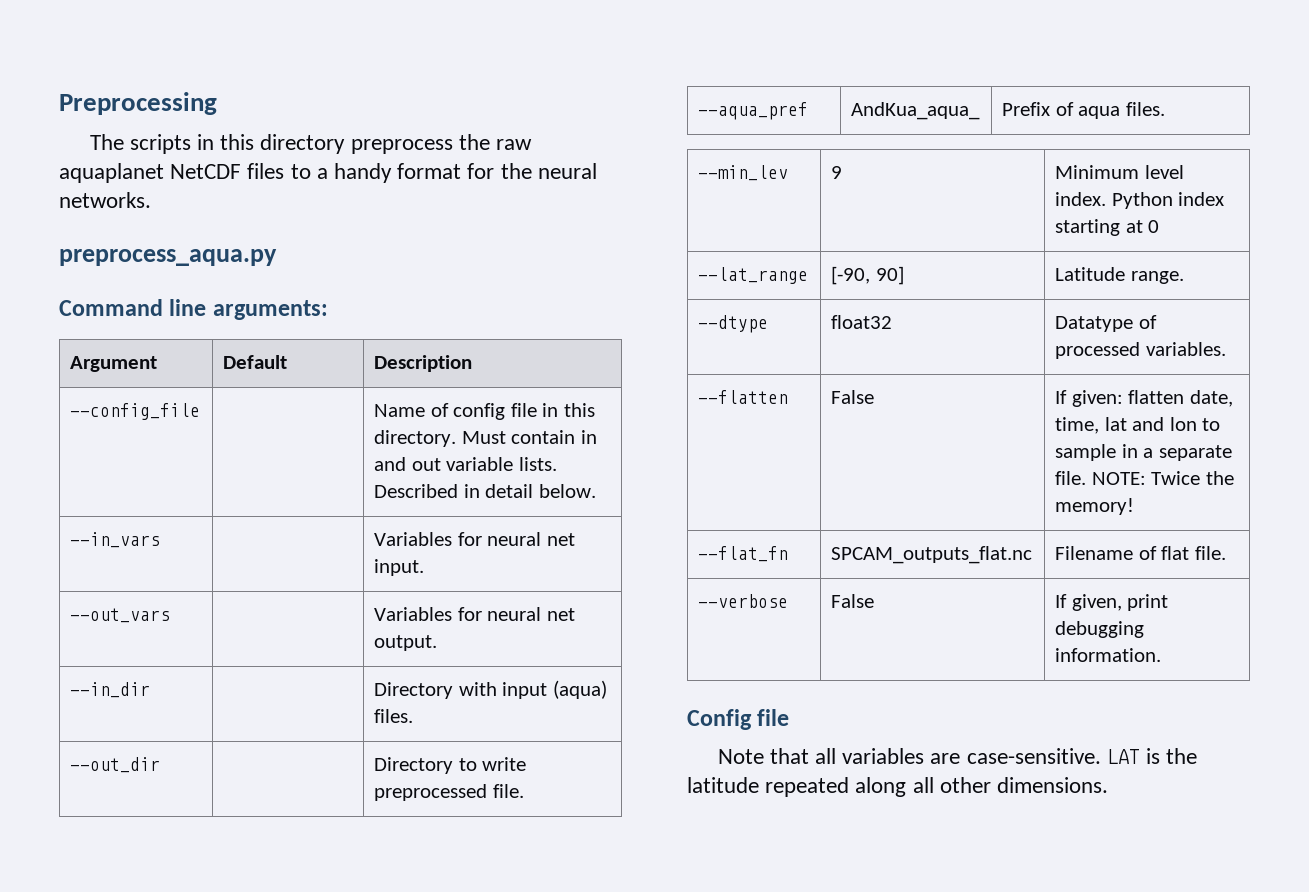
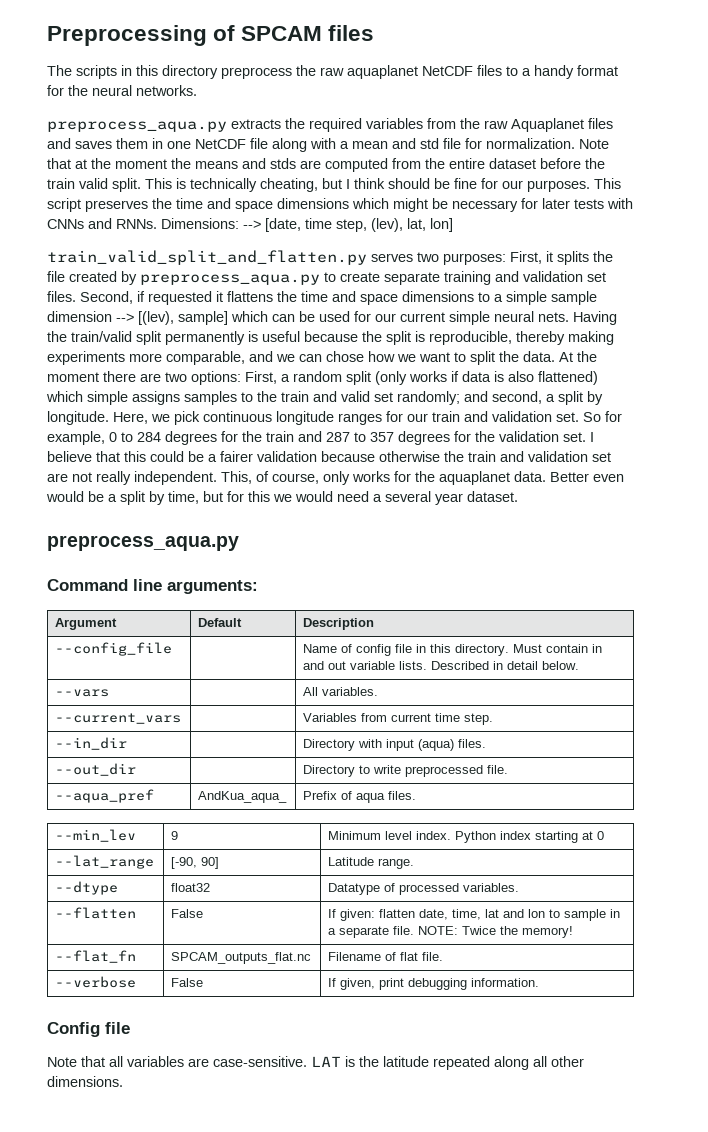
- Preprocessing
+ Preprocessing of SPCAM files
+ preprocess_aqua.py extracts the required variables from the raw Aquaplanet files and saves them in one NetCDF file along with a mean and std file for normalization. Note that at the moment the means and stds are computed from the entire dataset before the train valid split. This is technically cheating, but I think should be fine for our purposes. This script preserves the time and space dimensions which might be necessary for later tests with CNNs and RNNs. Dimensions: --> [date, time step, (lev), lat, lon]
+ train_valid_split_and_flatten.py serves two purposes: First, it splits the file created by preprocess_aqua.py to create separate training and validation set files. Second, if requested it flattens the time and space dimensions to a simple sample dimension --> [(lev), sample] which can be used for our current simple neural nets. Having the train/valid split permanently is useful because the split is reproducible, thereby making experiments more comparable, and we can chose how we want to split the data. At the moment there are two options: First, a random split (only works if data is also flattened) which simple assigns samples to the train and valid set randomly; and second, a split by longitude. Here, we pick continuous longitude ranges for our train and validation set. So for example, 0 to 284 degrees for the train and 287 to 357 degrees for the validation set. I believe that this could be a fairer validation because otherwise the train and validation set are not really independent. This, of course, only works for the aquaplanet data. Better even would be a split by time, but for this we would need a several year dataset.
- --in_vars | | Variables for neural net input.
- --out_vars | | Variables for neural net output.
+ --vars | | All variables.
+ --current_vars | | Variables from current time step.

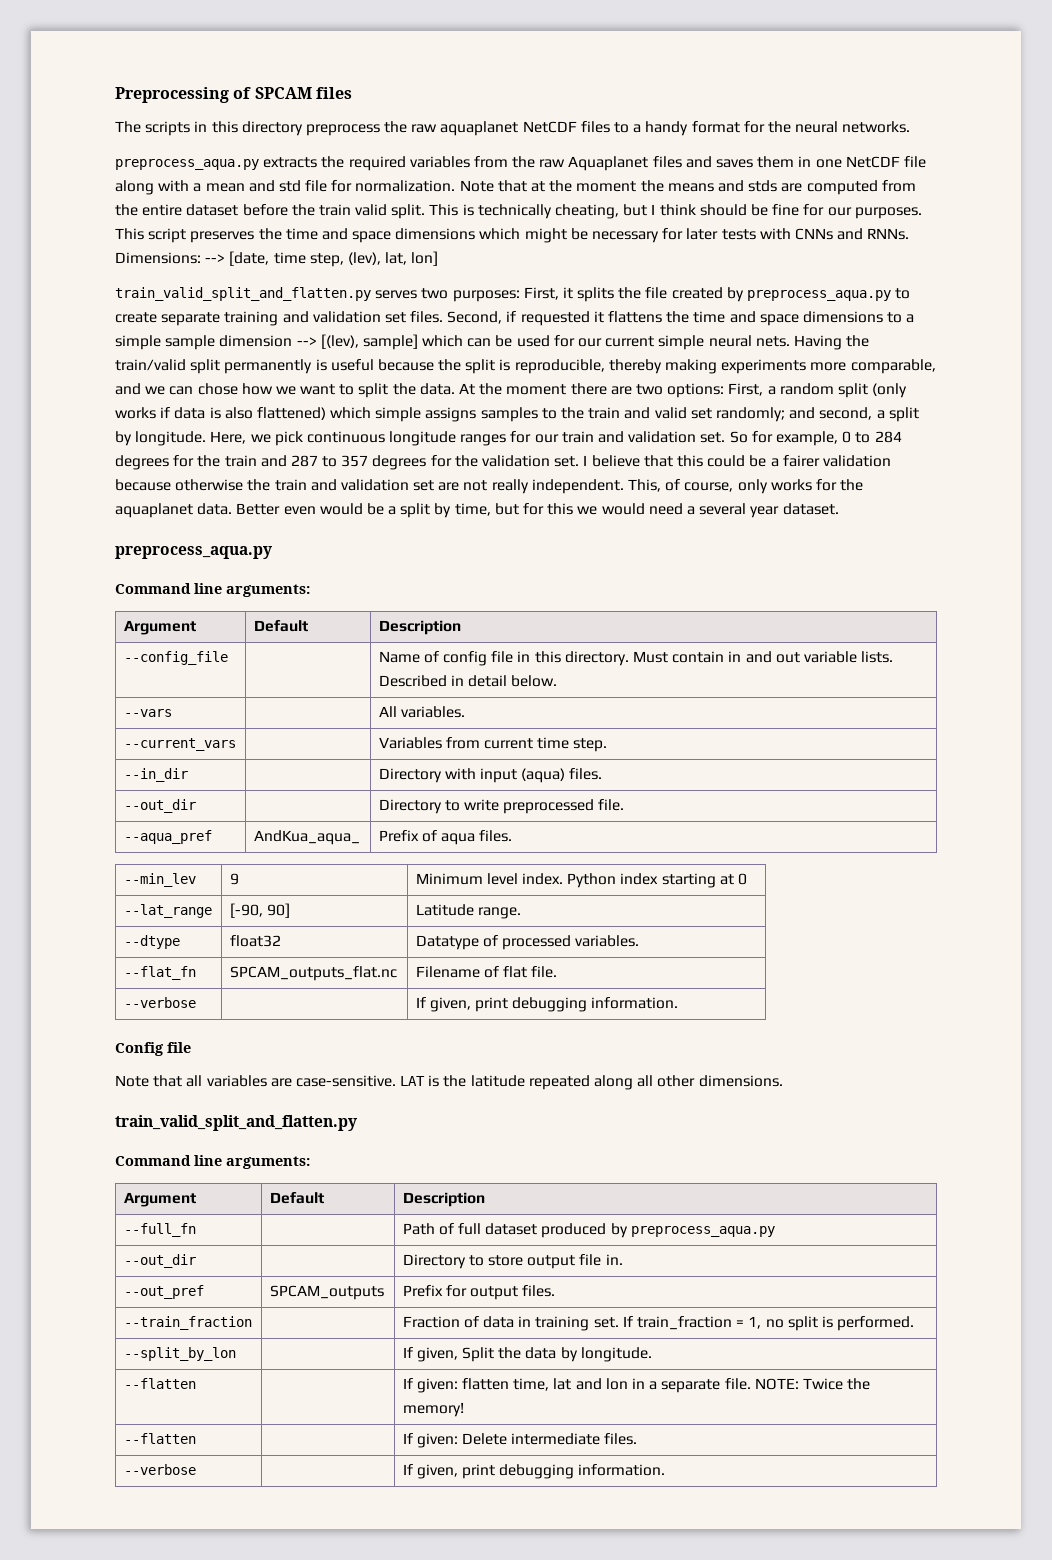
- --flatten | False | If given: flatten date, time, lat and lon to sample in a separate file. NOTE: Twice the memory!
  --flat_fn | SPCAM_outputs_flat.nc | Filename of flat file.
- --verbose | False | If given, print debugging information.
+ --verbose | | If given, print debugging information.
  LAT is the latitude repeated along all other dimensions.
+ train_valid_split_and_flatten.py
+ Command line arguments:
+ Argument | Default | Description
+ --full_fn | | Path of full dataset produced by preprocess_aqua.py
+ --out_dir | | Directory to store output file in.
+ --out_pref | SPCAM_outputs | Prefix for output files.
+ --train_fraction | | Fraction of data in training set. If train_fraction = 1, no split is performed.
+ --split_by_lon | | If given, Split the data by longitude.
+ --flatten | | If given: flatten time, lat and lon in a separate file. NOTE: Twice the memory!
+ --flatten | | If given: Delete intermediate files.
+ --verbose | | If given, print debugging information.

